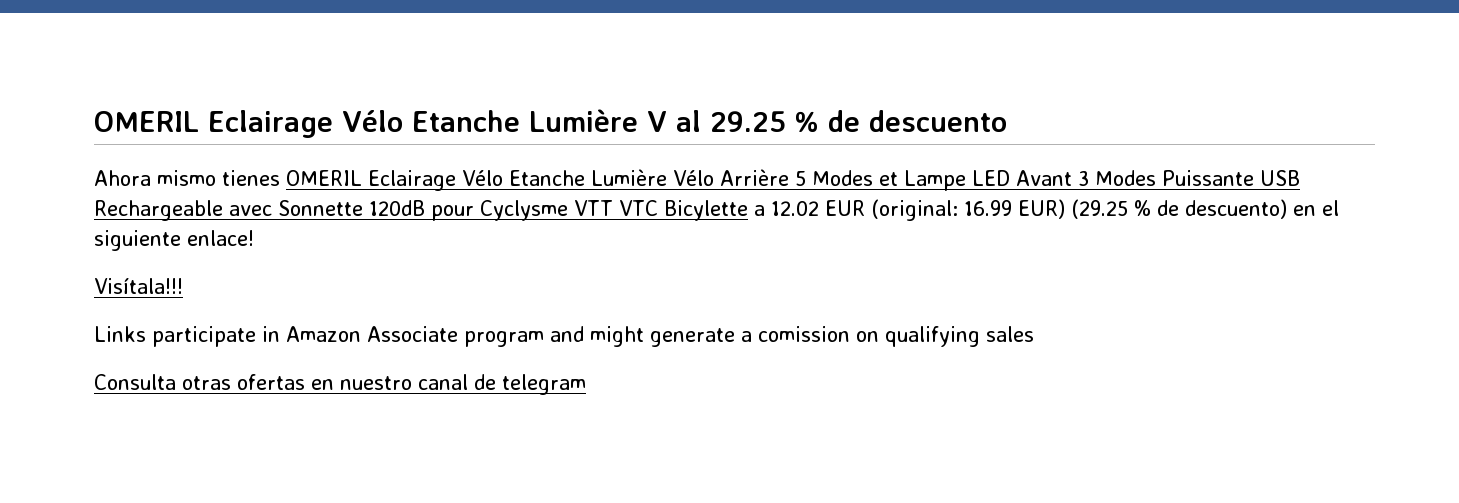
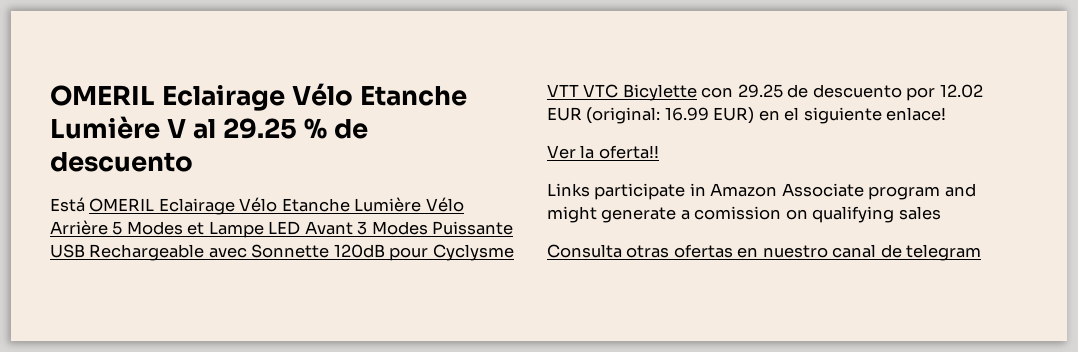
- Ahora mismo tienes OMERIL Eclairage Vélo Etanche Lumière Vélo Arrière 5 Modes et Lampe LED Avant 3 Modes Puissante USB Rechargeable avec Sonnette 120dB pour Cyclysme VTT VTC Bicylette a 12.02 EUR (original: 16.99 EUR) (29.25 % de descuento) en el siguiente enlace!
+ Está OMERIL Eclairage Vélo Etanche Lumière Vélo Arrière 5 Modes et Lampe LED Avant 3 Modes Puissante USB Rechargeable avec Sonnette 120dB pour Cyclysme VTT VTC Bicylette con 29.25 de descuento por 12.02 EUR (original: 16.99 EUR) en el siguiente enlace!
- Visítala!!!
+ Ver la oferta!!

